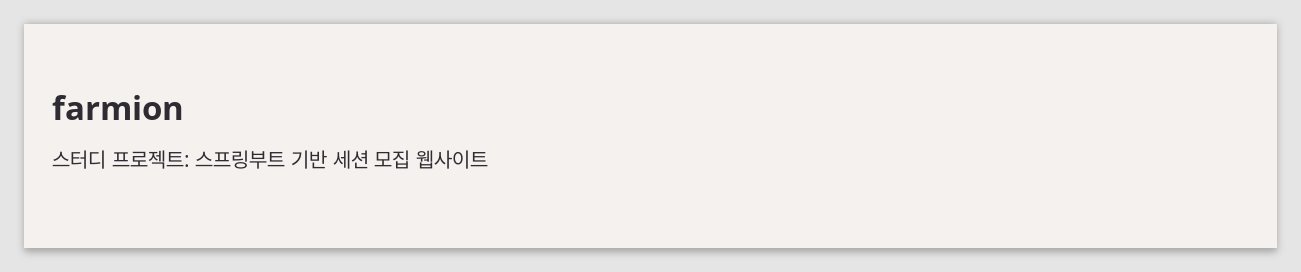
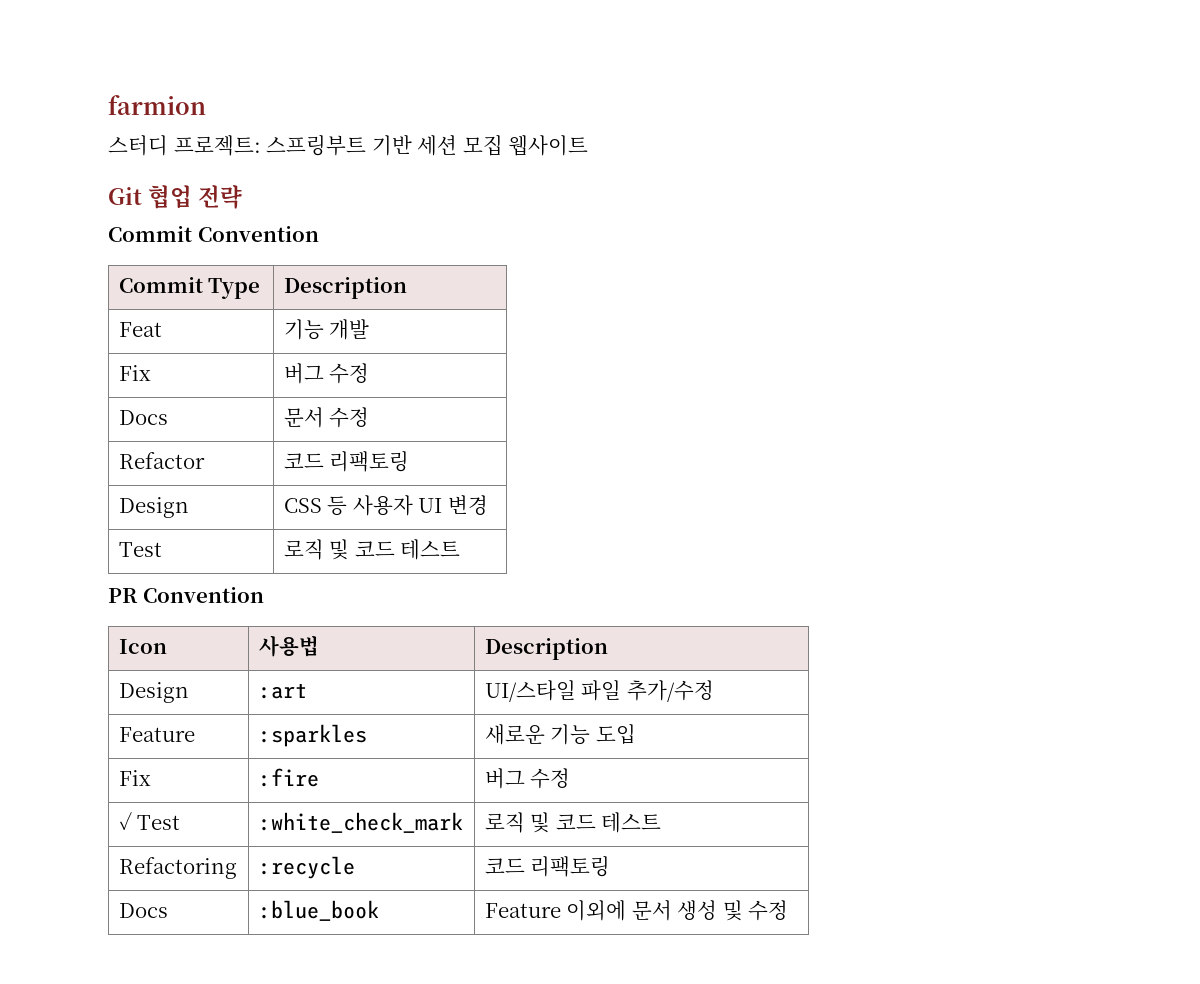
+ Git 협업 전략
+ Commit Convention
+ Commit Type | Description
+ Feat | 기능 개발
+ Fix | 버그 수정
+ Docs | 문서 수정
+ Refactor | 코드 리팩토링
+ Design | CSS 등 사용자 UI 변경
+ Test | 로직 및 코드 테스트
+ PR Convention
+ Icon | 사용법 | Description
+ Design | :art | UI/스타일 파일 추가/수정
+ Feature | :sparkles | 새로운 기능 도입
+ Fix | :fire | 버그 수정
+ ✓ Test | :white_check_mark | 로직 및 코드 테스트
+ Refactoring | :recycle | 코드 리팩토링
+ Docs | :blue_book | Feature 이외에 문서 생성 및 수정

